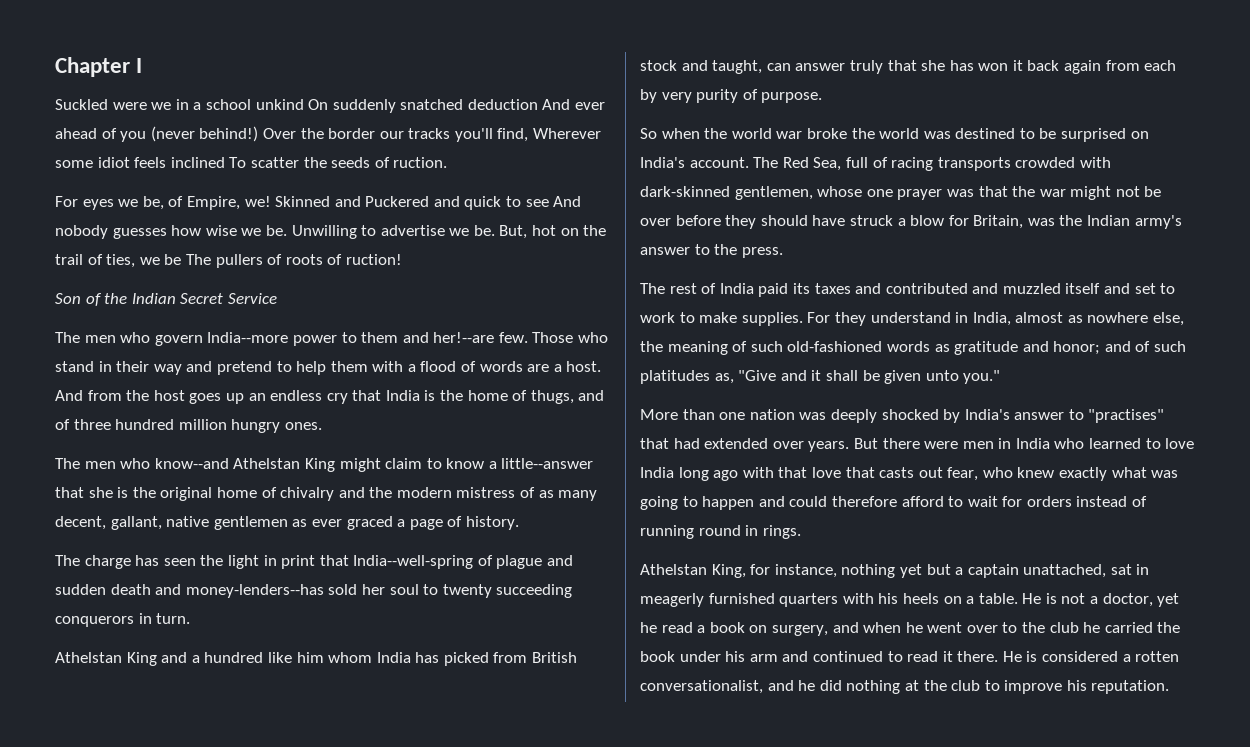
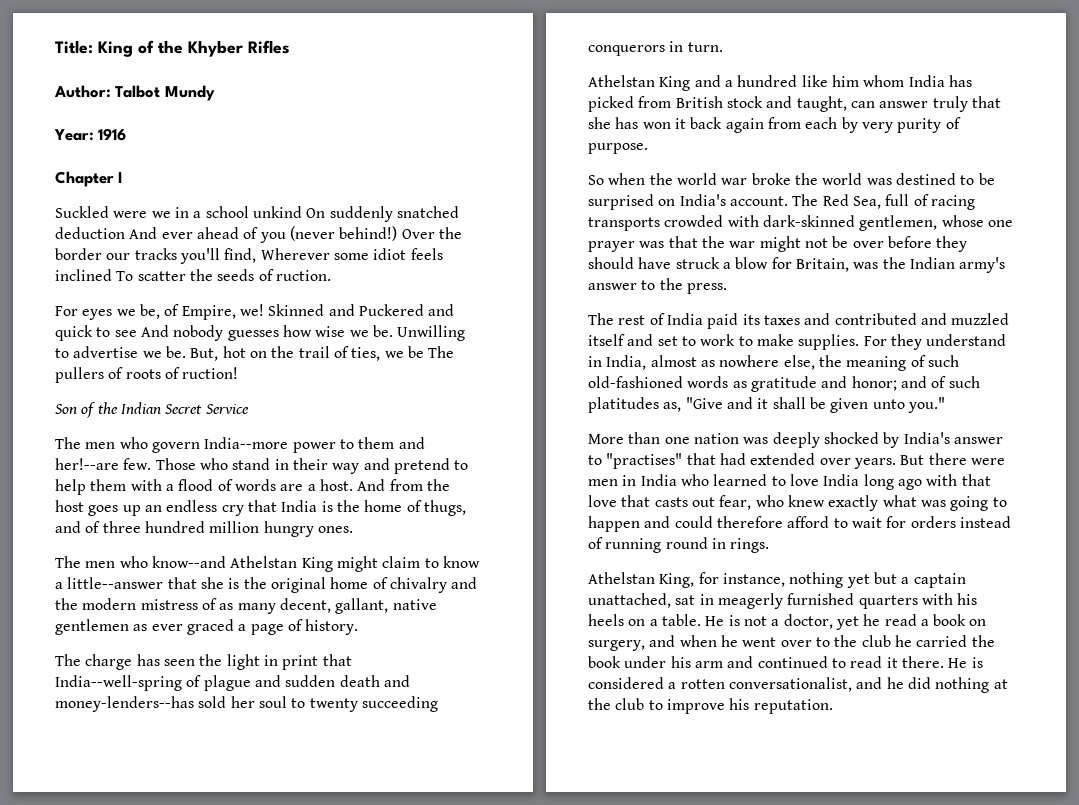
+ Title: King of the Khyber Rifles
+ Author: Talbot Mundy
+ Year: 1916

